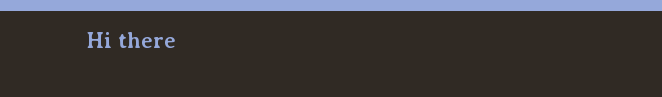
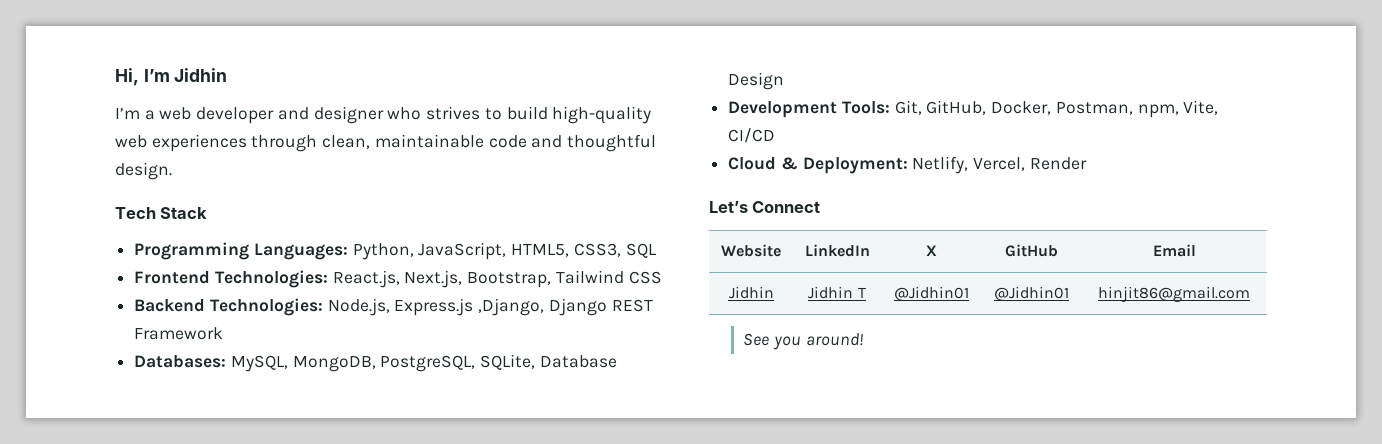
- Hi there
+ Hi, I’m Jidhin
+ I’m a web developer and designer who strives to build high-quality web experiences through clean, maintainable code and thoughtful design.
+ Tech Stack
+ Programming Languages: Python, JavaScript, HTML5, CSS3, SQL
+ Frontend Technologies: React.js, Next.js, Bootstrap, Tailwind CSS
+ Backend Technologies: Node.js, Express.js ,Django, Django REST Framework
+ Databases: MySQL, MongoDB, PostgreSQL, SQLite, Database Design
+ Development Tools: Git, GitHub, Docker, Postman, npm, Vite, CI/CD
+ Cloud & Deployment: Netlify, Vercel, Render
+ Let’s Connect
+ Website | LinkedIn | X | GitHub | Email
+ Jidhin | Jidhin T | @Jidhin01 | @Jidhin01 | hinjit86@gmail.com
+ See you around!

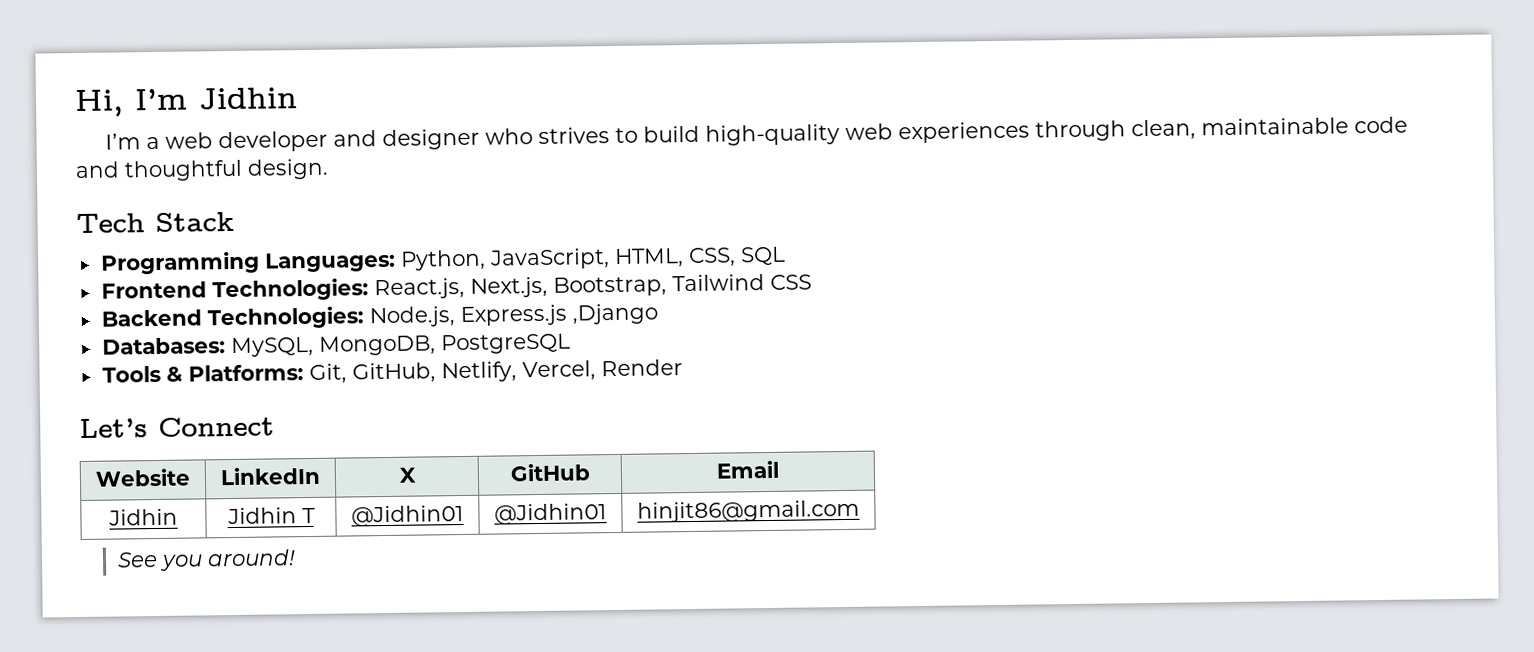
- Programming Languages: Python, JavaScript, HTML5, CSS3, SQL
+ Programming Languages: Python, JavaScript, HTML, CSS, SQL
- Backend Technologies: Node.js, Express.js ,Django, Django REST Framework
+ Backend Technologies: Node.js, Express.js ,Django
- Databases: MySQL, MongoDB, PostgreSQL, SQLite, Database Design
- Development Tools: Git, GitHub, Docker, Postman, npm, Vite, CI/CD
- Cloud & Deployment: Netlify, Vercel, Render
+ Databases: MySQL, MongoDB, PostgreSQL
+ Tools & Platforms: Git, GitHub, Netlify, Vercel, Render

